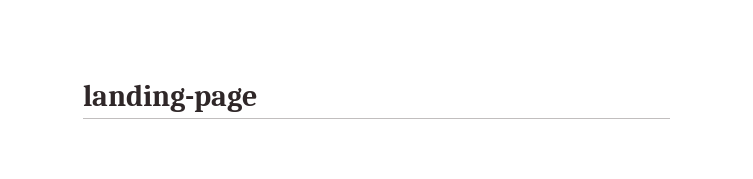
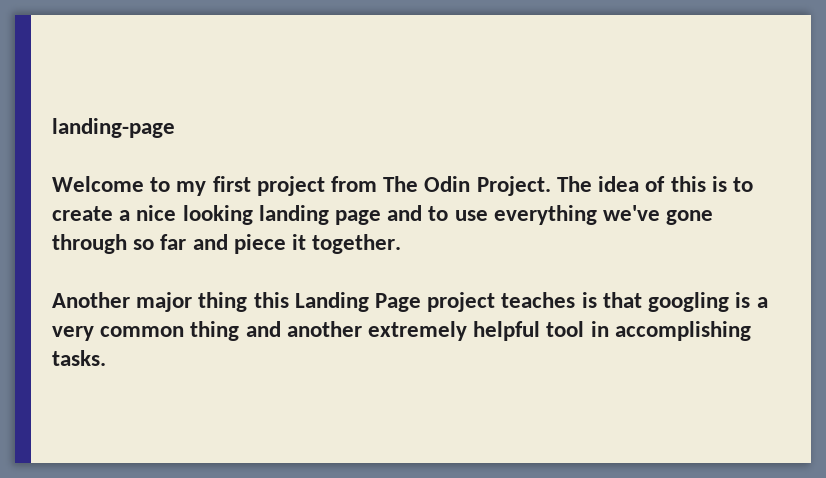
+ Welcome to my first project from The Odin Project. The idea of this is to create a nice looking landing page and to use everything we've gone through so far and piece it together.
+ Another major thing this Landing Page project teaches is that googling is a very common thing and another extremely helpful tool in accomplishing tasks.

